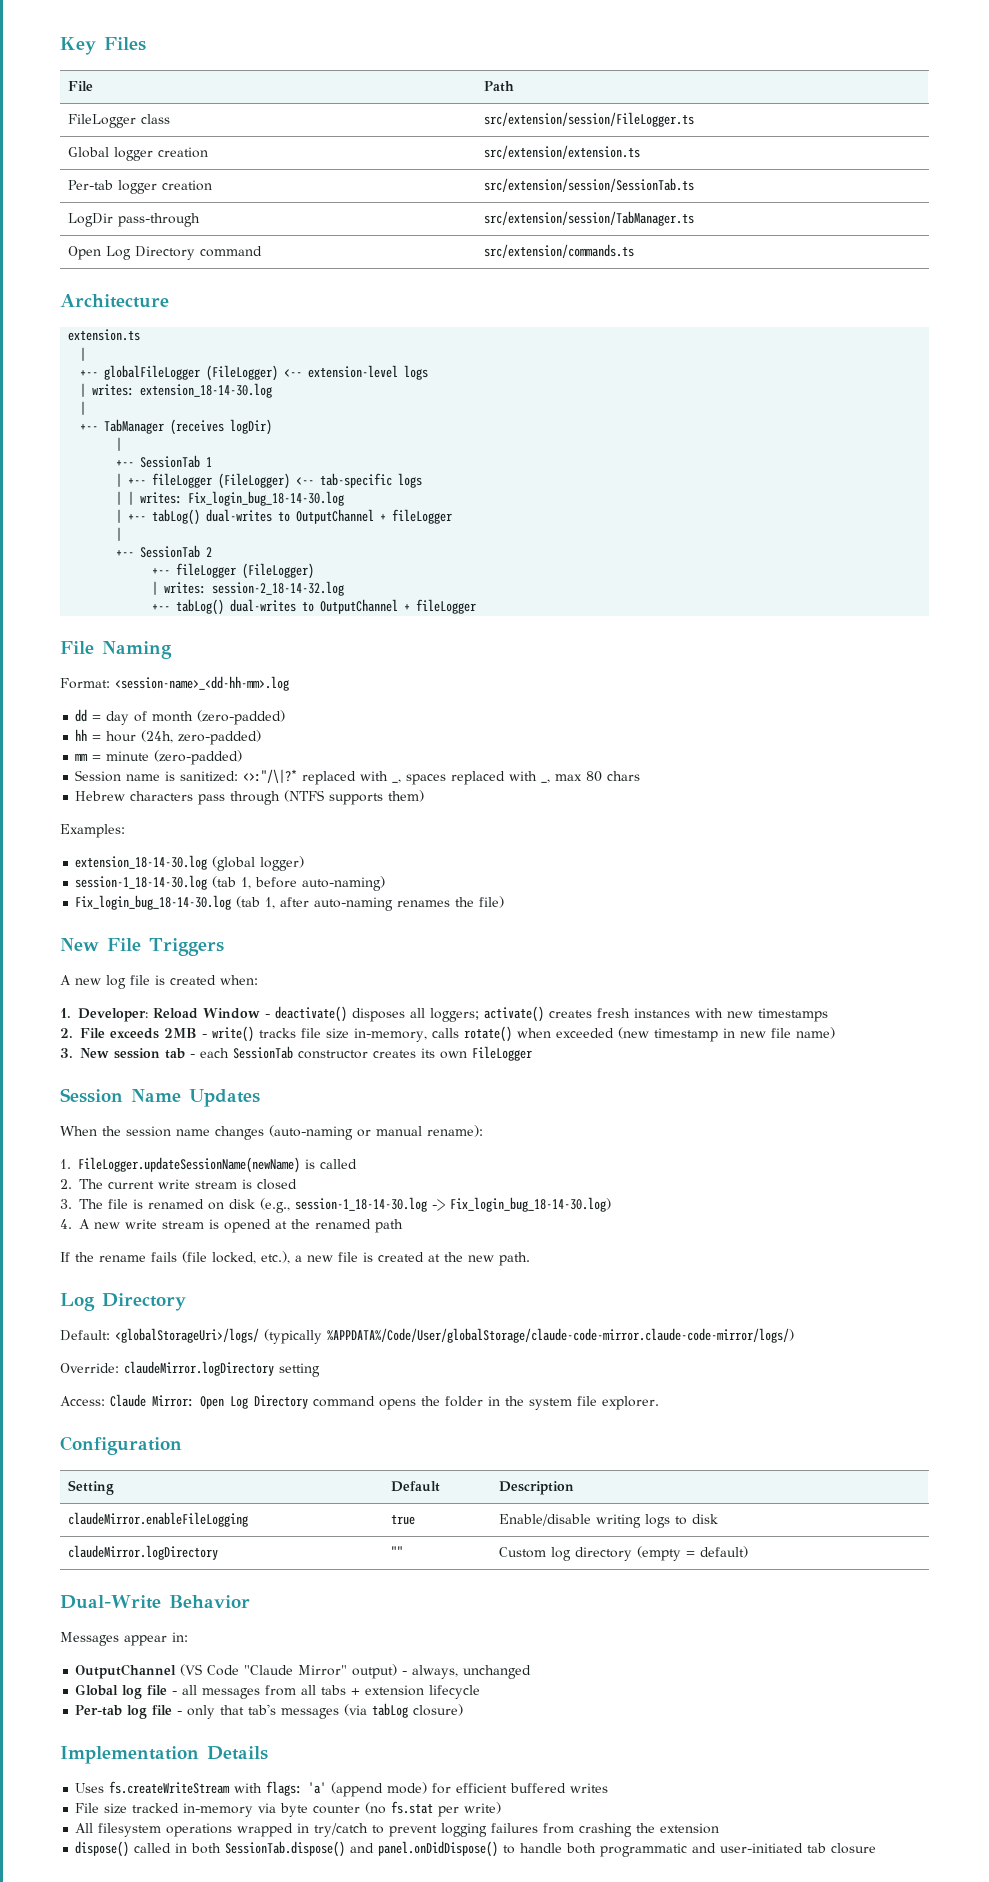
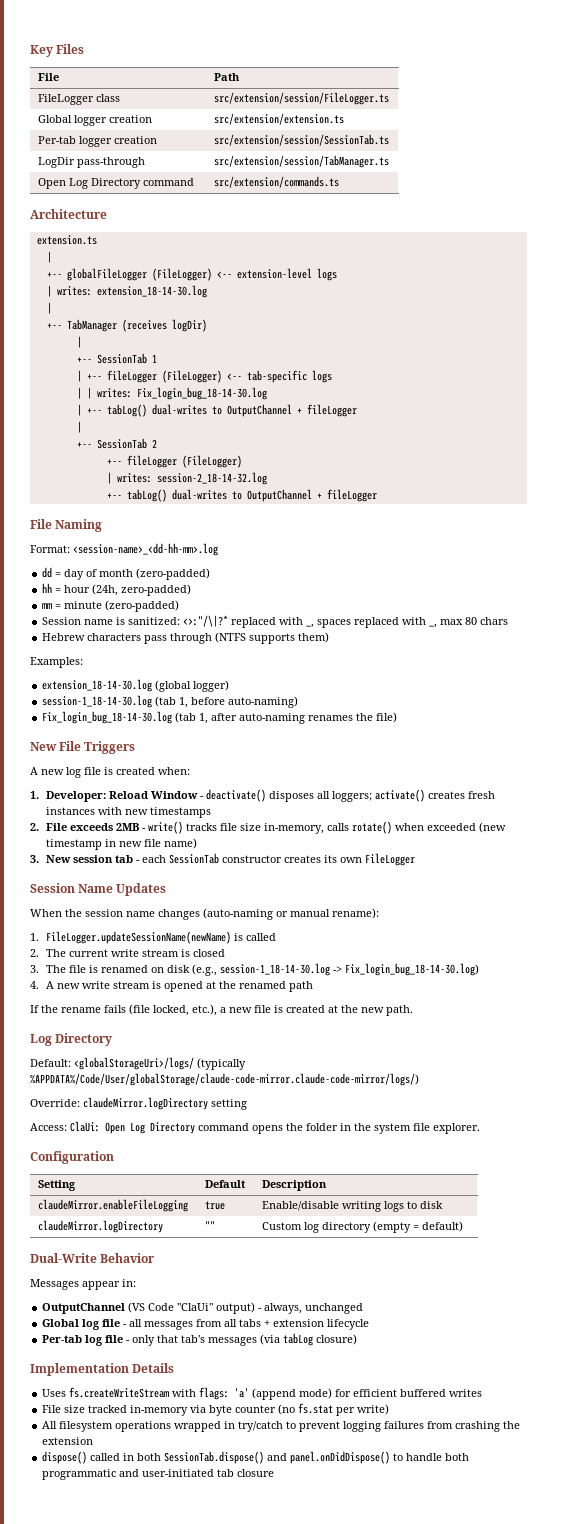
- Access: Claude Mirror: Open Log Directory command opens the folder in the system file explorer.
+ Access: ClaUi: Open Log Directory command opens the folder in the system file explorer.
- OutputChannel (VS Code "Claude Mirror" output) - always, unchanged
+ OutputChannel (VS Code "ClaUi" output) - always, unchanged

